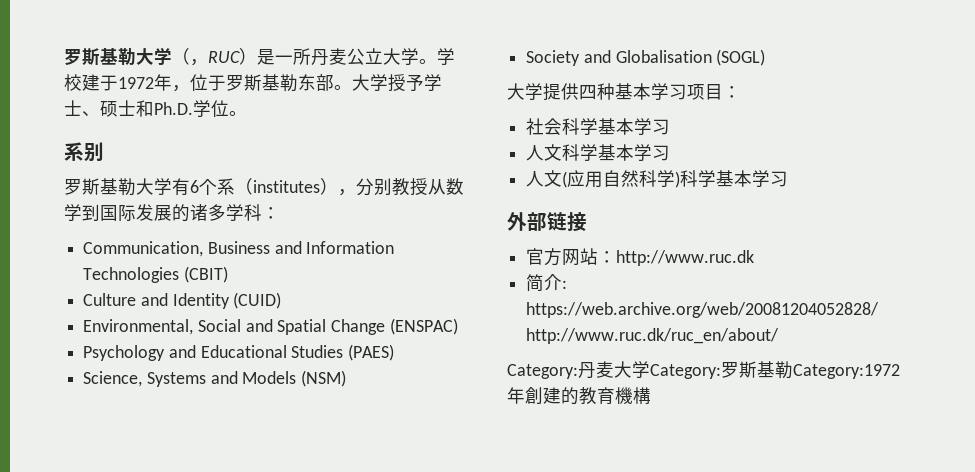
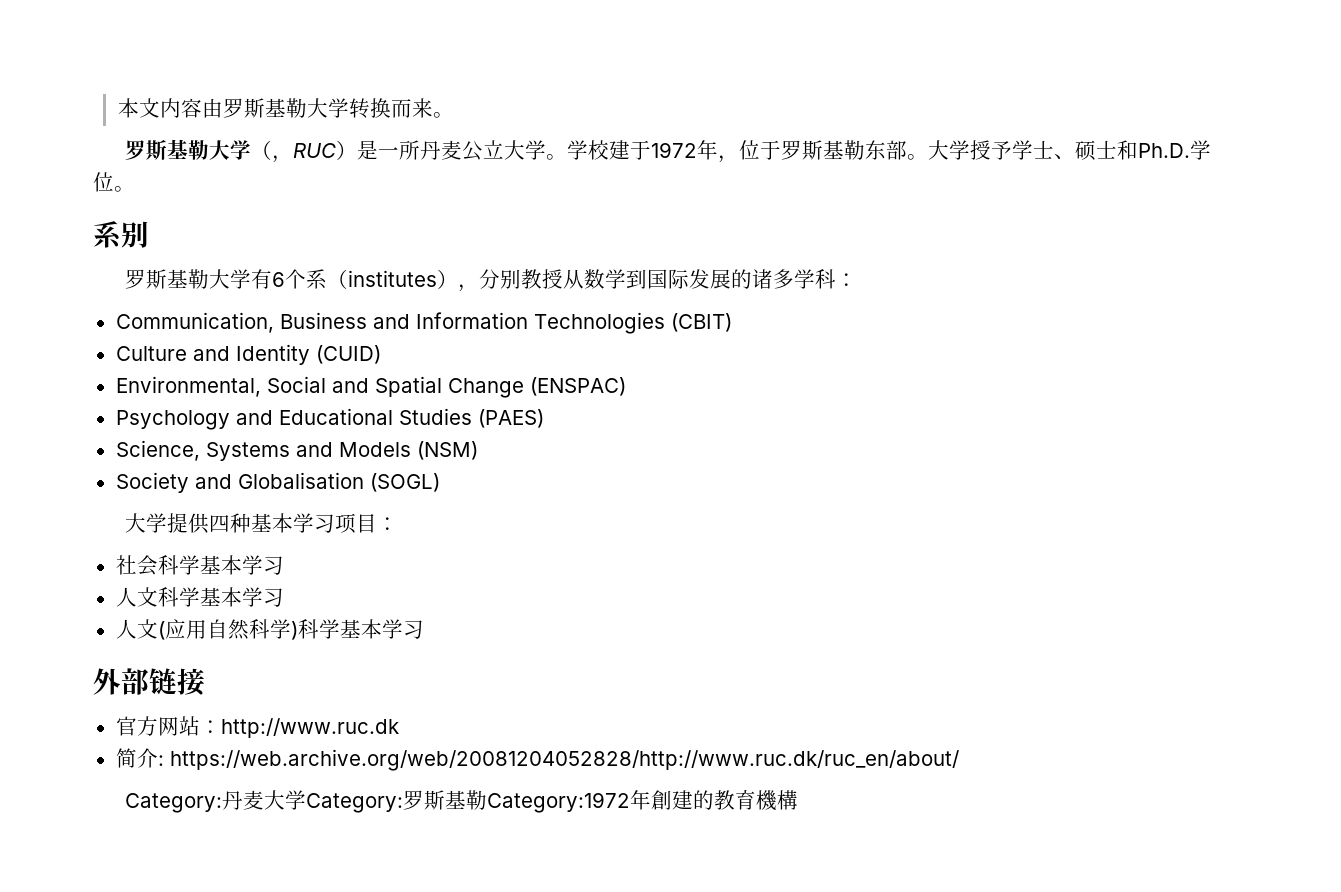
+ 本文内容由罗斯基勒大学转换而来。

